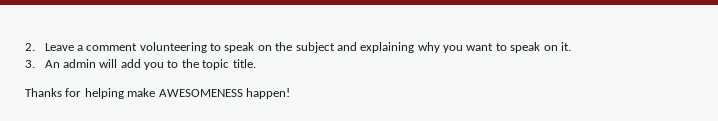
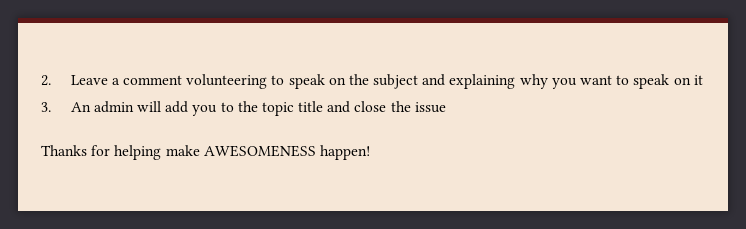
- 2. Leave a comment volunteering to speak on the subject and explaining why you want to speak on it.
+ 2. Leave a comment volunteering to speak on the subject and explaining why you want to speak on it
- 3. An admin will add you to the topic title.
+ 3. An admin will add you to the topic title and close the issue

